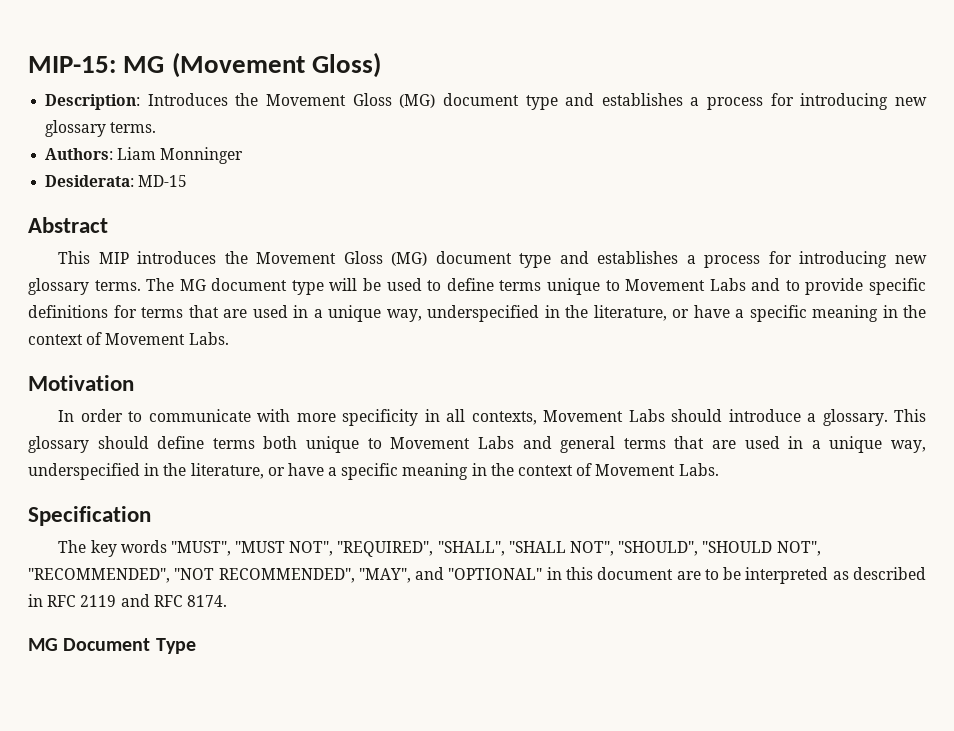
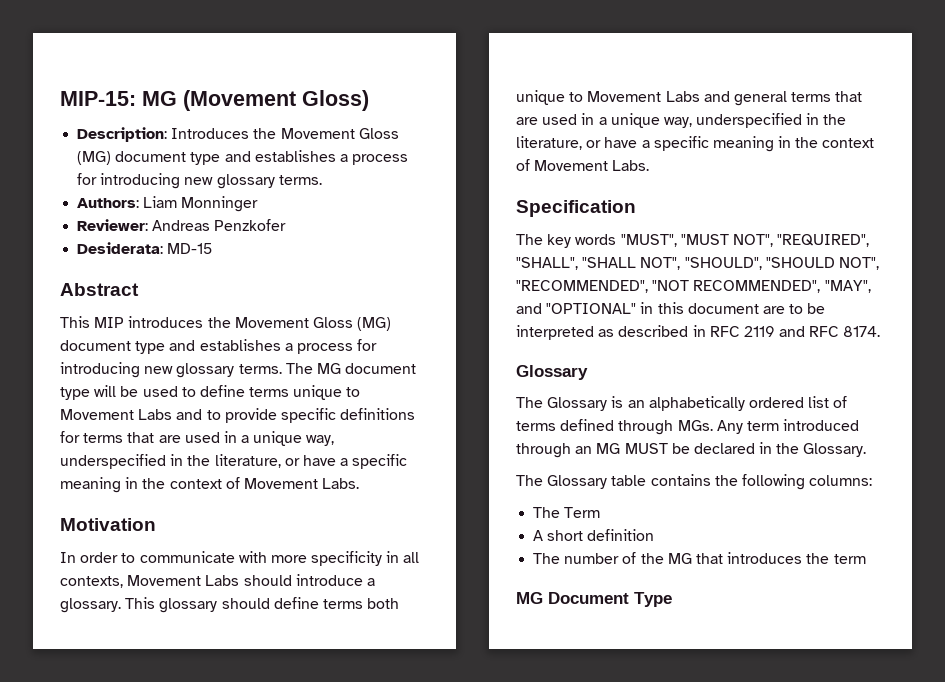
+ Reviewer: Andreas Penzkofer
  The key words "MUST", "MUST NOT", "REQUIRED", "SHALL", "SHALL NOT", "SHOULD", "SHOULD NOT", "RECOMMENDED", "NOT RECOMMENDED", "MAY", and "OPTIONAL" in this document are to be interpreted as described in RFC 2119 and RFC 8174.
+ Glossary
+ The Glossary is an alphabetically ordered list of terms defined through MGs. Any term introduced through an MG MUST be declared in the Glossary.
+ The Glossary table contains the following columns:
+ The Term
+ A short definition
+ The number of the MG that introduces the term

